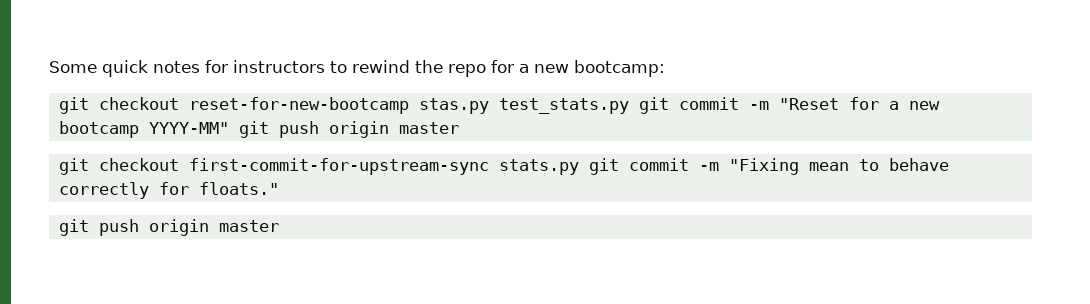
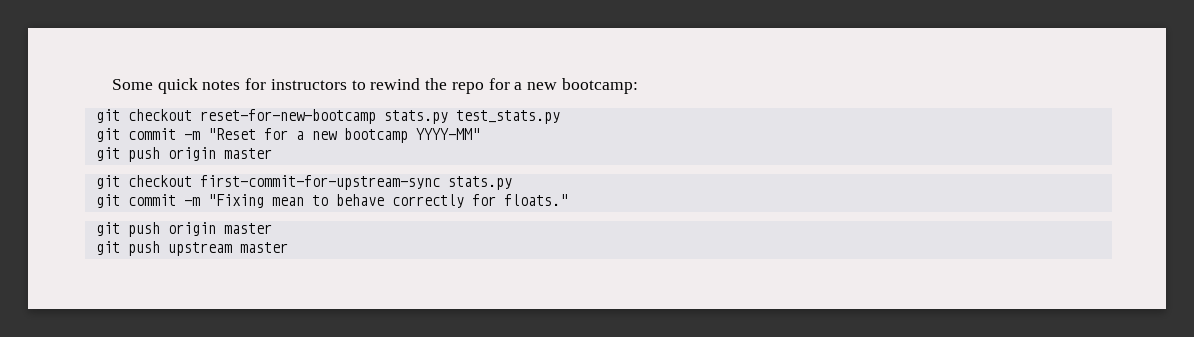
- git checkout reset-for-new-bootcamp stas.py test_stats.py git commit -m "Reset for a new bootcamp YYYY-MM" git push origin master
+ git checkout reset-for-new-bootcamp stats.py test_stats.py
+ git commit -m "Reset for a new bootcamp YYYY-MM"
+ git push origin master
- git checkout first-commit-for-upstream-sync stats.py git commit -m "Fixing mean to behave correctly for floats."
+ git checkout first-commit-for-upstream-sync stats.py
+ git commit -m "Fixing mean to behave correctly for floats."
+ git push upstream master

